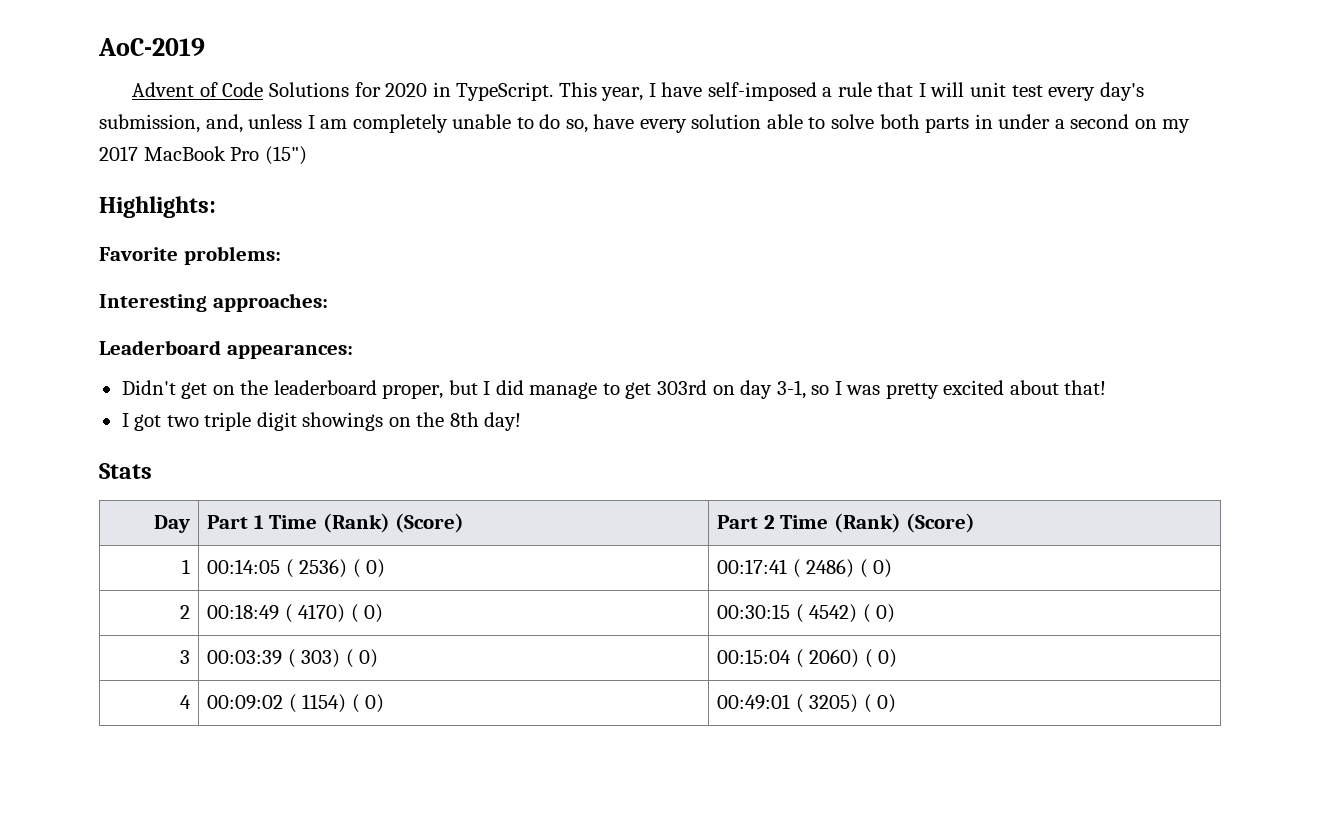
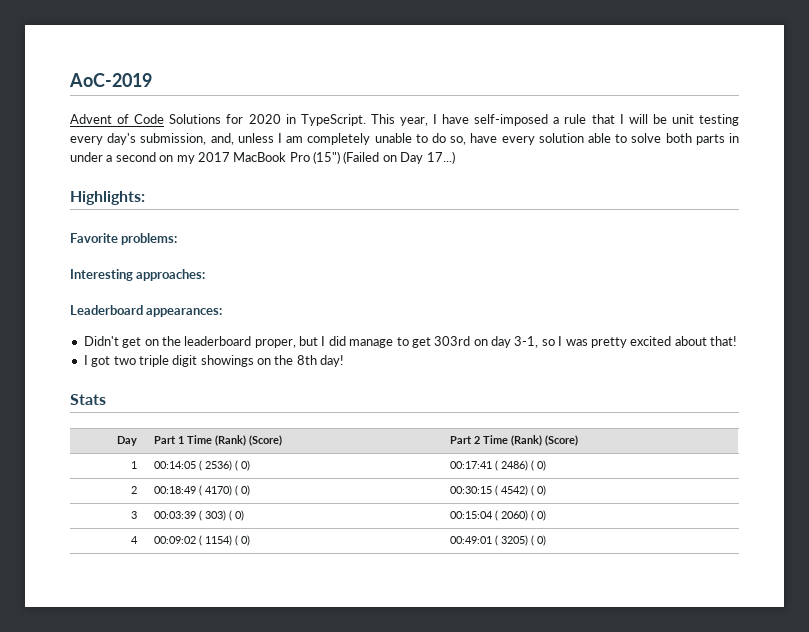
- This year, I have self-imposed a rule that I will unit test every day's submission, and, unless I am completely unable to do so, have every solution able to solve both parts in under a second on my 2017 MacBook Pro (15")
+ This year, I have self-imposed a rule that I will be unit testing every day's submission, and, unless I am completely unable to do so, have every solution able to solve both parts in under a second on my 2017 MacBook Pro (15") (Failed on Day 17...)

